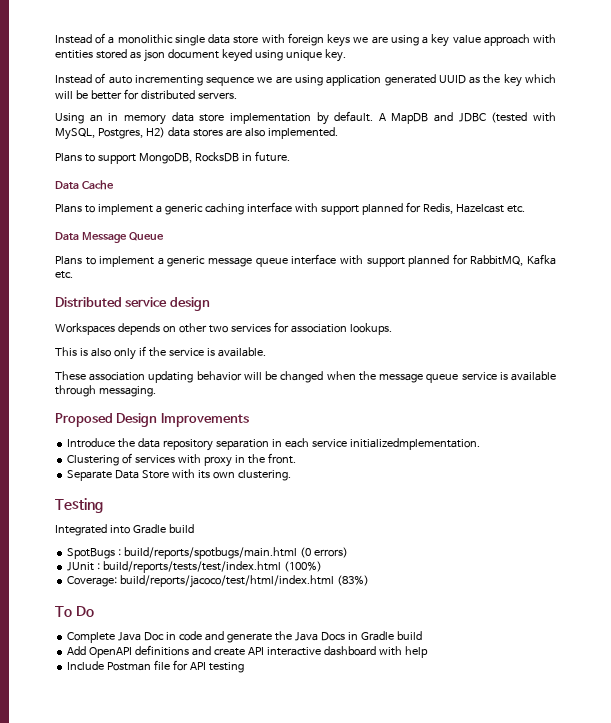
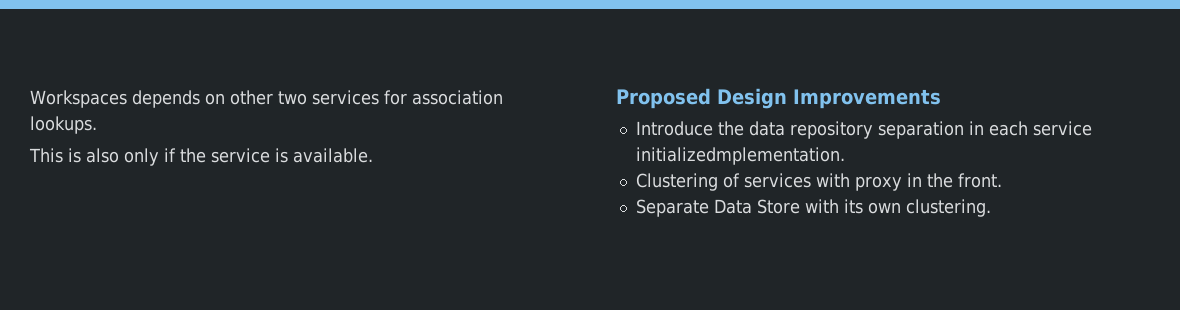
- Instead of a monolithic single data store with foreign keys we are using a key value approach with entities stored as json document keyed using unique key.
- Instead of auto incrementing sequence we are using application generated UUID as the key which will be better for distributed servers.
- Using an in memory data store implementation by default. A MapDB and JDBC (tested with MySQL, Postgres, H2) data stores are also implemented.
- Plans to support MongoDB, RocksDB in future.
- Data Cache
- Plans to implement a generic caching interface with support planned for Redis, Hazelcast etc.
- Data Message Queue
- Plans to implement a generic message queue interface with support planned for RabbitMQ, Kafka etc.
- Distributed service design
- These association updating behavior will be changed when the message queue service is available through messaging.
- Testing
- Integrated into Gradle build
- SpotBugs : build/reports/spotbugs/main.html (0 errors)
- JUnit : build/reports/tests/test/index.html (100%)
- Coverage: build/reports/jacoco/test/html/index.html (83%)
- To Do
- Complete Java Doc in code and generate the Java Docs in Gradle build
- Add OpenAPI definitions and create API interactive dashboard with help
- Include Postman file for API testing

